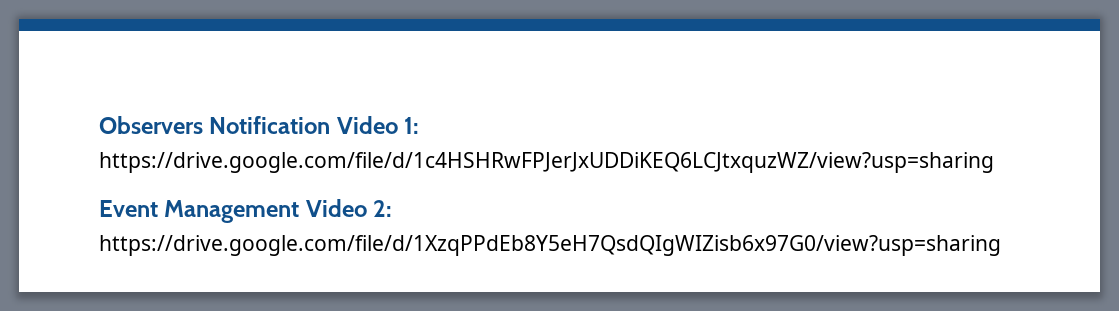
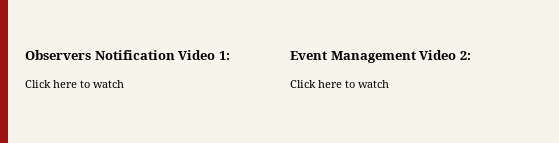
  Observers Notification Video 1:
- https://drive.google.com/file/d/1c4HSHRwFPJerJxUDDiKEQ6LCJtxquzWZ/view?usp=sharing
+ Click here to watch
  Event Management Video 2:
- https://drive.google.com/file/d/1XzqPPdEb8Y5eH7QsdQIgWIZisb6x97G0/view?usp=sharing
+ Click here to watch

